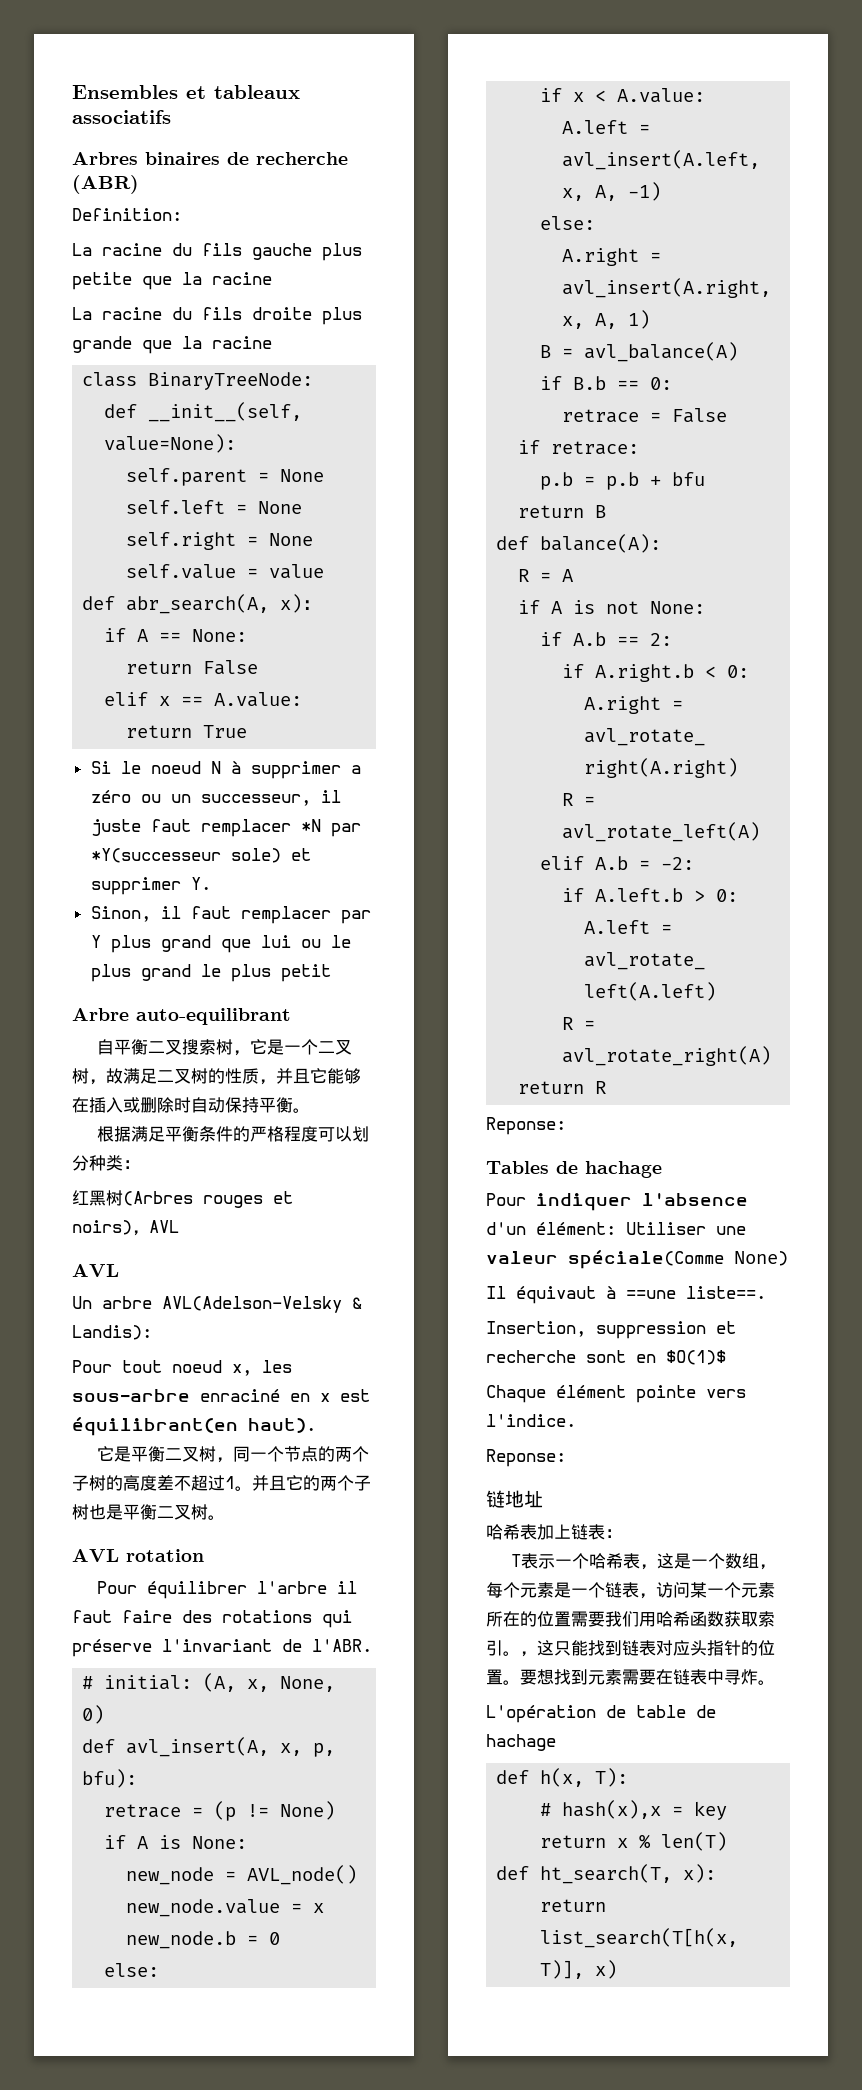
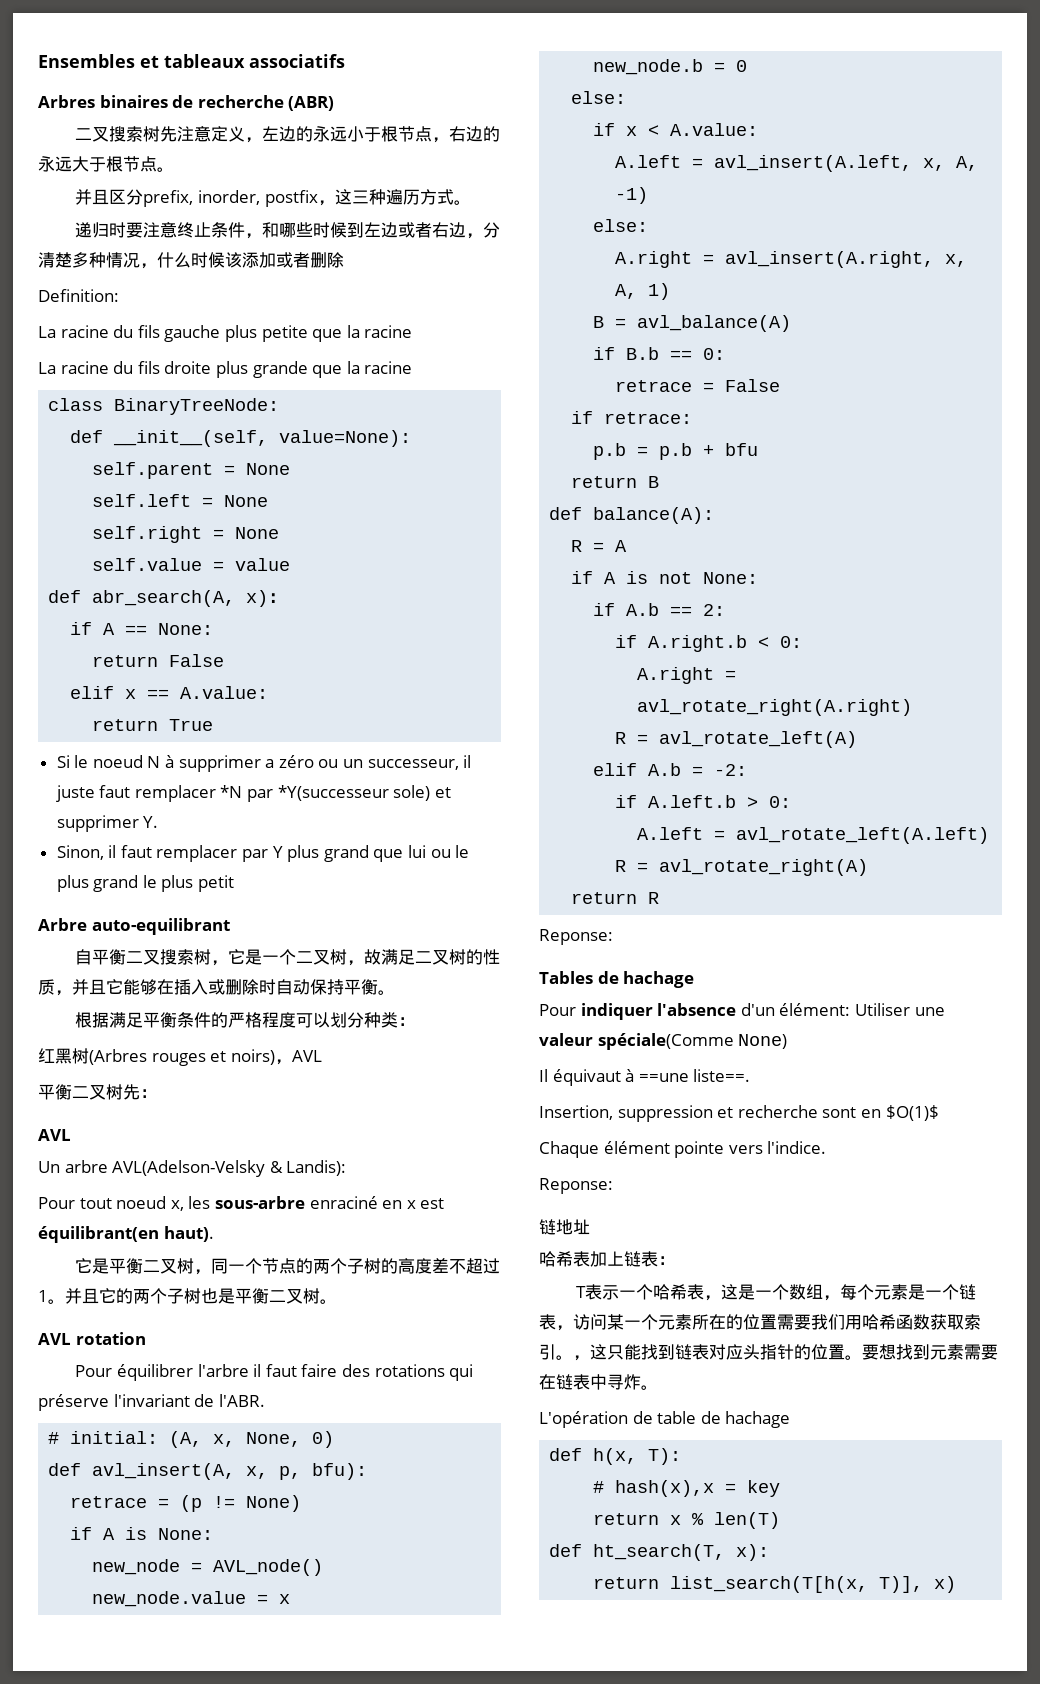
+ 二叉搜索树先注意定义，左边的永远小于根节点，右边的永远大于根节点。
+ 并且区分prefix, inorder, postfix，这三种遍历方式。
+ 递归时要注意终止条件，和哪些时候到左边或者右边，分清楚多种情况，什么时候该添加或者删除
+ 平衡二叉树先：

